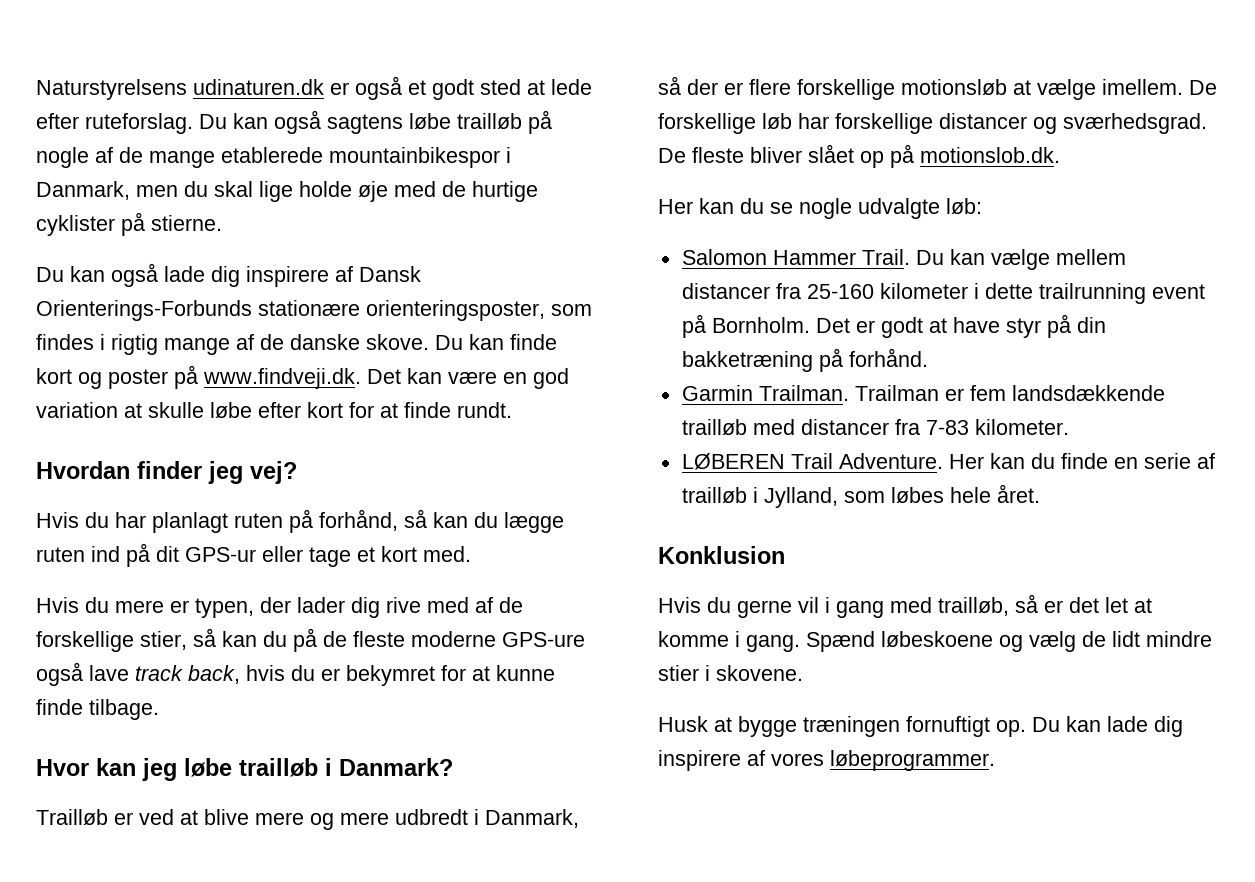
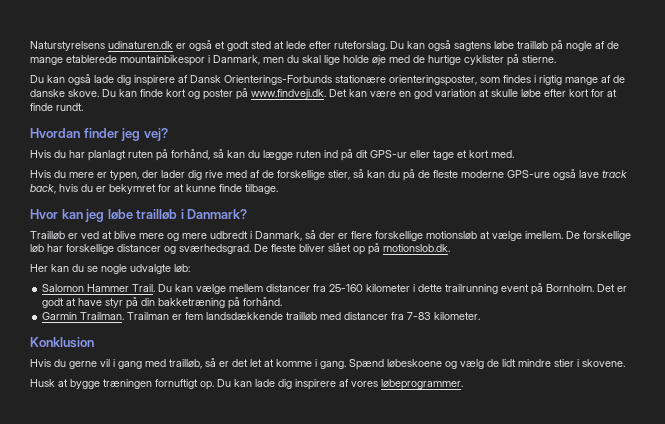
- LØBEREN Trail Adventure. Her kan du finde en serie af trailløb i Jylland, som løbes hele året.

